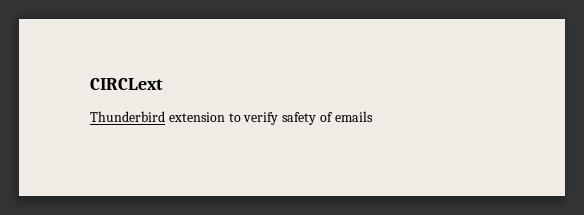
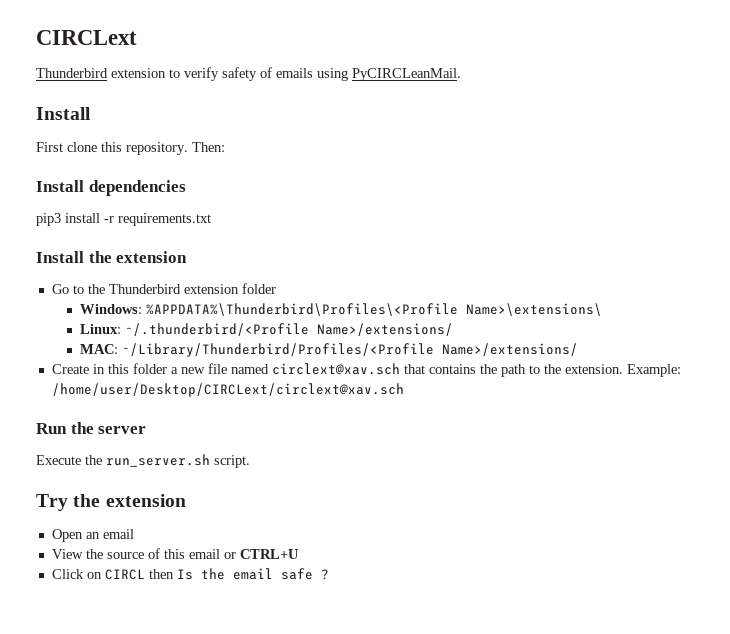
- Thunderbird extension to verify safety of emails
+ Thunderbird extension to verify safety of emails using PyCIRCLeanMail.
+ Install
+ First clone this repository. Then:
+ Install dependencies
+ pip3 install -r requirements.txt
+ Install the extension
+ Go to the Thunderbird extension folder
+ Windows: %APPDATA%\Thunderbird\Profiles\<Profile Name>\extensions\
+ Linux: ~/.thunderbird/<Profile Name>/extensions/
+ MAC: ~/Library/Thunderbird/Profiles/<Profile Name>/extensions/
+ Create in this folder a new file named circlext@xav.sch that contains the path to the extension. Example: /home/user/Desktop/CIRCLext/circlext@xav.sch
+ Run the server
+ Execute the run_server.sh script.
+ Try the extension
+ Open an email
+ View the source of this email or CTRL+U
+ Click on CIRCL then Is the email safe ?

